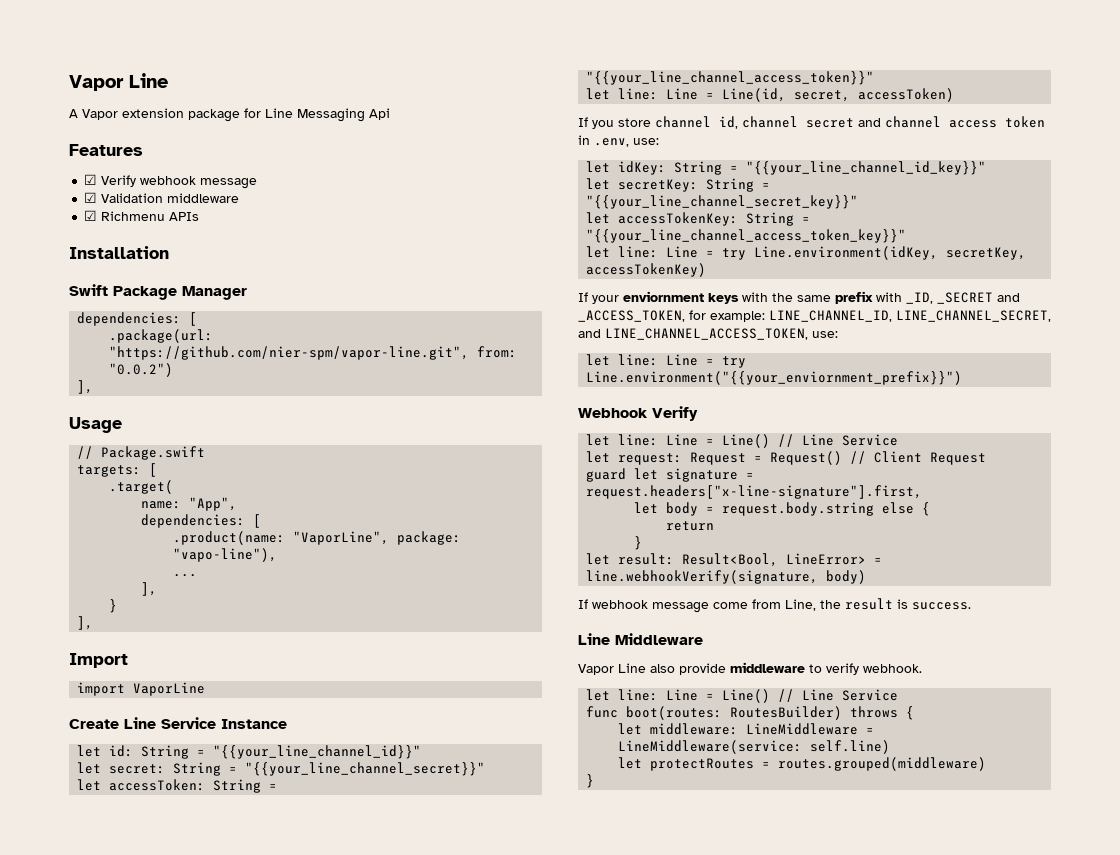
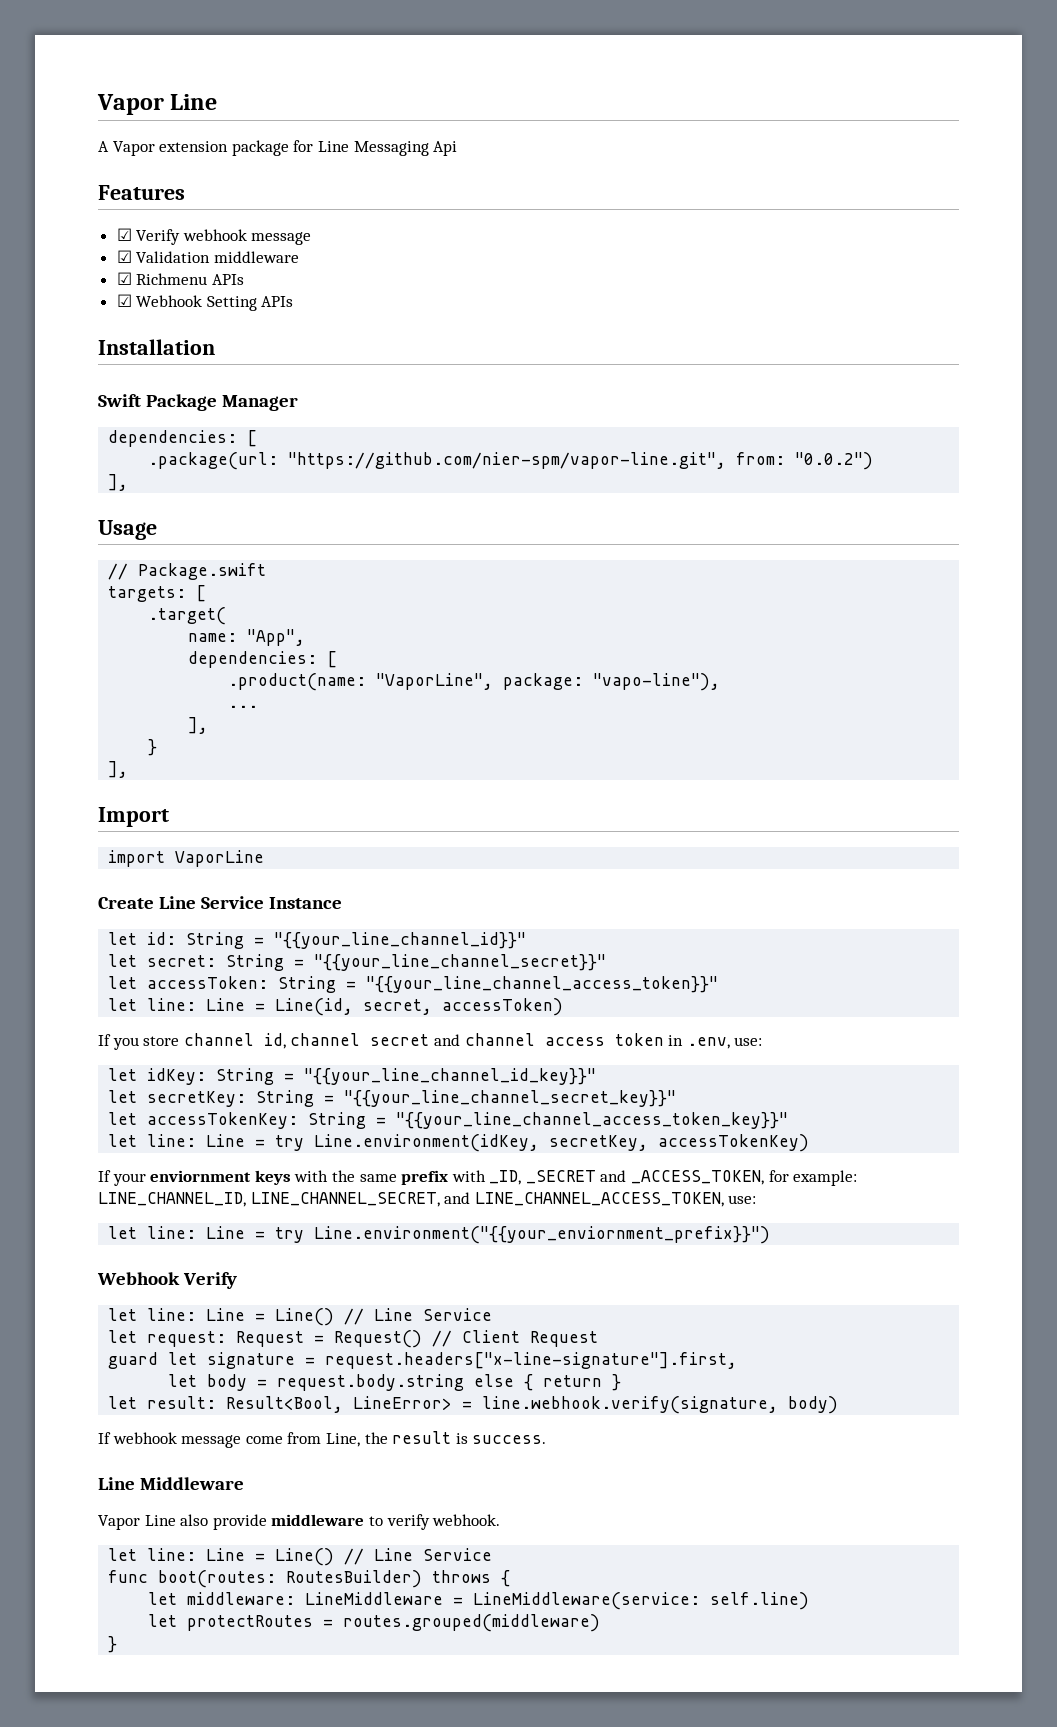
+ ☑ Webhook Setting APIs
- let body = request.body.string else {
- return
- }
+ let body = request.body.string else { return }
- let result: Result<Bool, LineError> = line.webhookVerify(signature, body)
+ let result: Result<Bool, LineError> = line.webhook.verify(signature, body)

